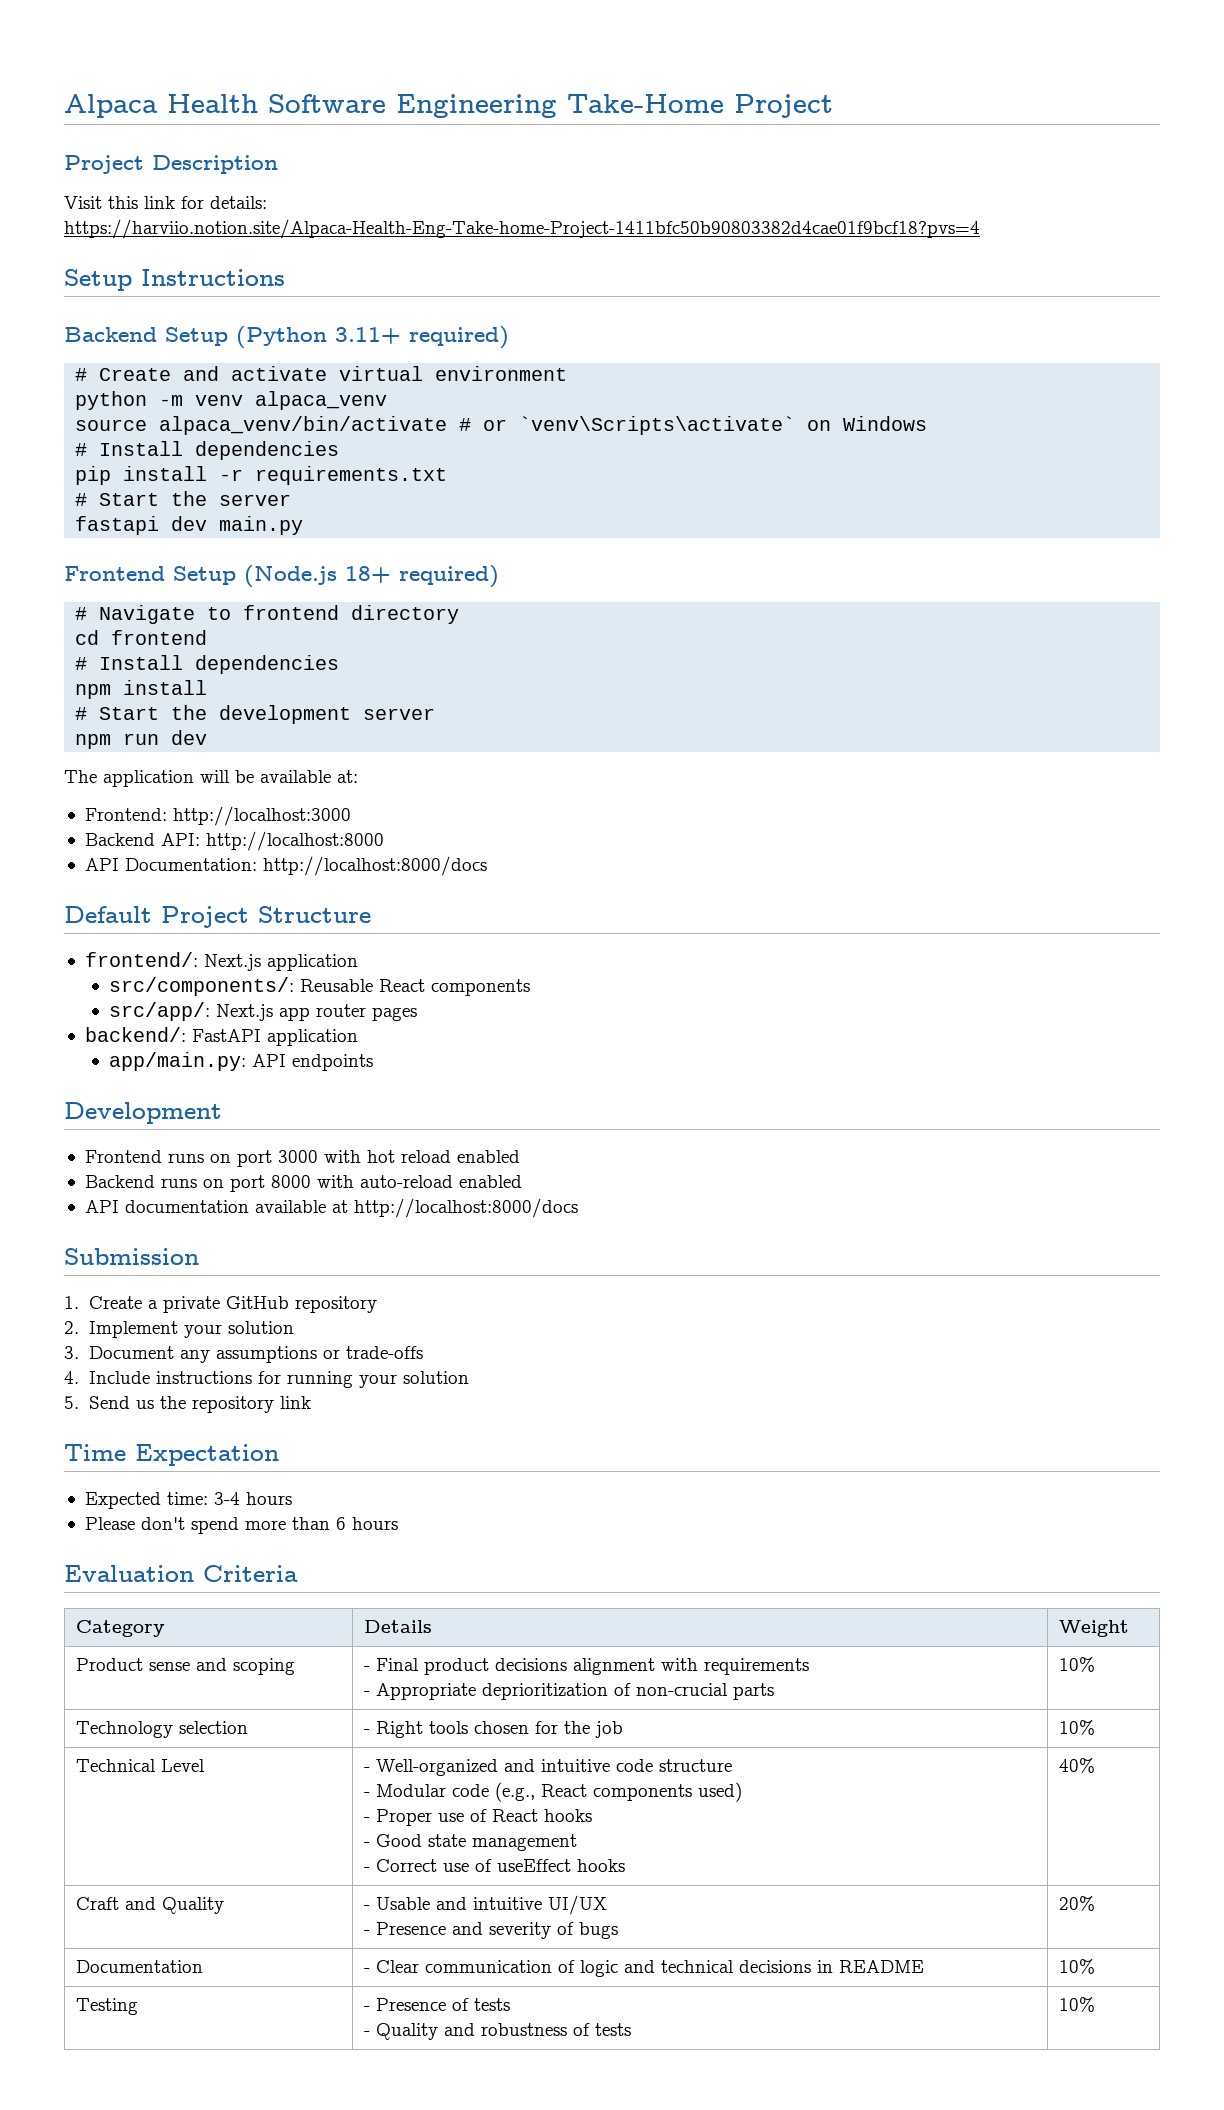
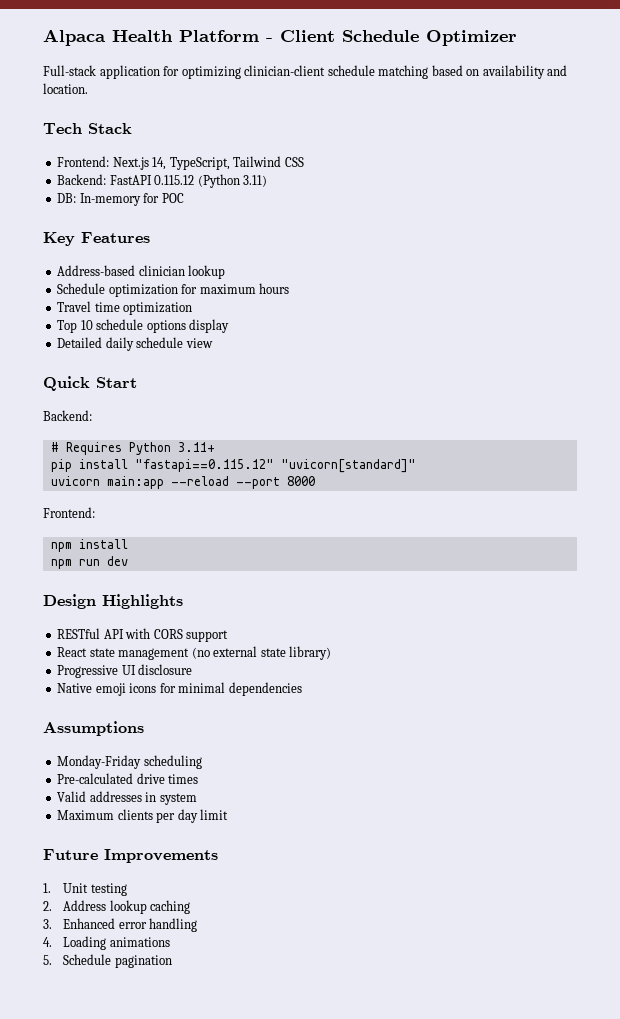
- Alpaca Health Software Engineering Take-Home Project
- Project Description
- Visit this link for details: https://harviio.notion.site/Alpaca-Health-Eng-Take-home-Project-1411bfc50b90803382d4cae01f9bcf18?pvs=4
- Setup Instructions
- Backend Setup (Python 3.11+ required)
- # Create and activate virtual environment
- python -m venv alpaca_venv
- source alpaca_venv/bin/activate # or `venv\Scripts\activate` on Windows
- # Install dependencies
- pip install -r requirements.txt
- # Start the server
- fastapi dev main.py
- Frontend Setup (Node.js 18+ required)
- # Navigate to frontend directory
- cd frontend
- # Install dependencies
+ Alpaca Health Platform - Client Schedule Optimizer
+ Full-stack application for optimizing clinician-client schedule matching based on availability and location.
+ Tech Stack
+ Frontend: Next.js 14, TypeScript, Tailwind CSS
+ Backend: FastAPI 0.115.12 (Python 3.11)
+ DB: In-memory for POC
+ Key Features
+ Address-based clinician lookup
+ Schedule optimization for maximum hours
+ Travel time optimization
+ Top 10 schedule options display
+ Detailed daily schedule view
+ Quick Start
+ Backend:
+ # Requires Python 3.11+
+ pip install "fastapi==0.115.12" "uvicorn[standard]"
+ uvicorn main:app --reload --port 8000
+ Frontend:
  npm install
- # Start the development server
  npm run dev
- The application will be available at:
- Frontend: http://localhost:3000
- Backend API: http://localhost:8000
- API Documentation: http://localhost:8000/docs
- Default Project Structure
- frontend/: Next.js application
- src/components/: Reusable React components
- src/app/: Next.js app router pages
- backend/: FastAPI application
- app/main.py: API endpoints
- Development
- Frontend runs on port 3000 with hot reload enabled
- Backend runs on port 8000 with auto-reload enabled
- API documentation available at http://localhost:8000/docs
- Submission
- 1. Create a private GitHub repository
- 2. Implement your solution
- 3. Document any assumptions or trade-offs
- 4. Include instructions for running your solution
- 5. Send us the repository link
- Time Expectation
- Expected time: 3-4 hours
- Please don't spend more than 6 hours
- Evaluation Criteria
- Category | Details | Weight
- Product sense and scoping | - Final product decisions alignment with requirements
- - Appropriate deprioritization of non-crucial parts | 10%
- Technology selection | - Right tools chosen for the job | 10%
- Technical Level | - Well-organized and intuitive code structure
- - Modular code (e.g., React components used)
- - Proper use of React hooks
- - Good state management
- - Correct use of useEffect hooks | 40%
- Craft and Quality | - Usable and intuitive UI/UX
- - Presence and severity of bugs | 20%
- Documentation | - Clear communication of logic and technical decisions in README | 10%
- Testing | - Presence of tests
- - Quality and robustness of tests | 10%
+ Design Highlights
+ RESTful API with CORS support
+ React state management (no external state library)
+ Progressive UI disclosure
+ Native emoji icons for minimal dependencies
+ Assumptions
+ Monday-Friday scheduling
+ Pre-calculated drive times
+ Valid addresses in system
+ Maximum clients per day limit
+ Future Improvements
+ 1. Unit testing
+ 2. Address lookup caching
+ 3. Enhanced error handling
+ 4. Loading animations
+ 5. Schedule pagination

